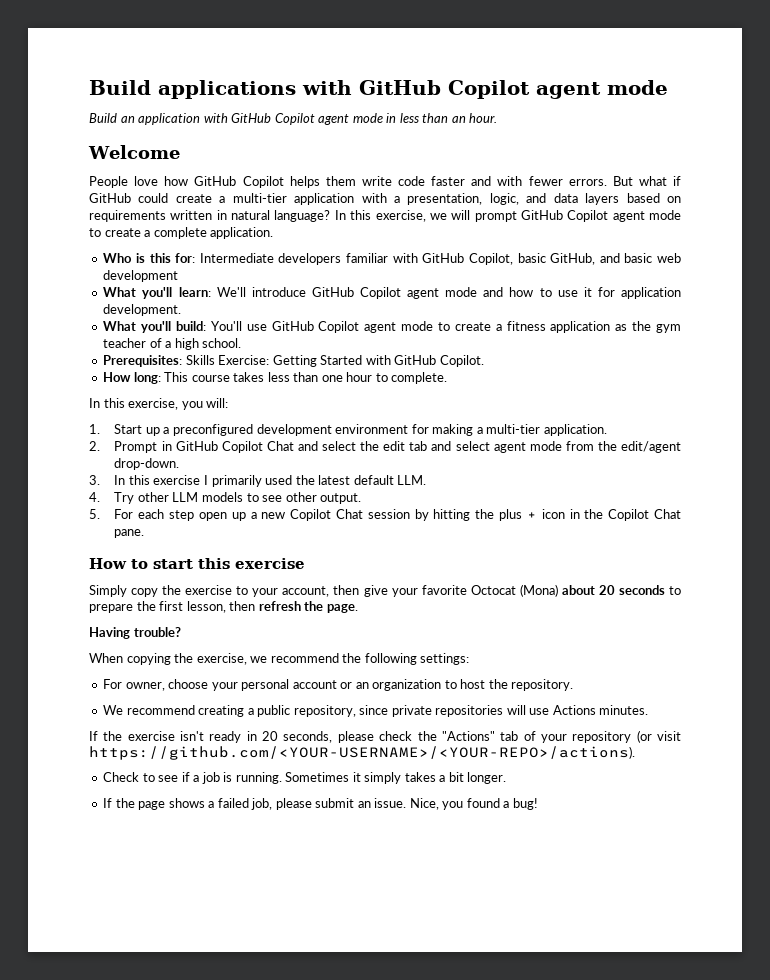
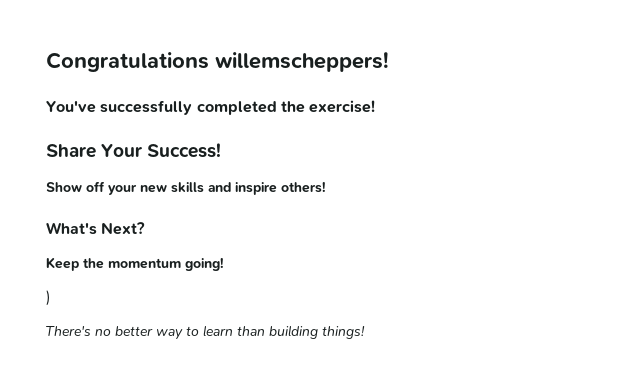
- Build applications with GitHub Copilot agent mode
- Build an application with GitHub Copilot agent mode in less than an hour.
- Welcome
- People love how GitHub Copilot helps them write code faster and with fewer errors. But what if GitHub could create a multi-tier application with a presentation, logic, and data layers based on requirements written in natural language? In this exercise, we will prompt GitHub Copilot agent mode to create a complete application.
- Who is this for: Intermediate developers familiar with GitHub Copilot, basic GitHub, and basic web development
- What you'll learn: We'll introduce GitHub Copilot agent mode and how to use it for application development.
- What you'll build: You'll use GitHub Copilot agent mode to create a fitness application as the gym teacher of a high school.
- Prerequisites: Skills Exercise: Getting Started with GitHub Copilot.
- How long: This course takes less than one hour to complete.
- In this exercise, you will:
- 1. Start up a preconfigured development environment for making a multi-tier application.
- 2. Prompt in GitHub Copilot Chat and select the edit tab and select agent mode from the edit/agent drop-down.
- 3. In this exercise I primarily used the latest default LLM.
- 4. Try other LLM models to see other output.
- 5. For each step open up a new Copilot Chat session by hitting the plus + icon in the Copilot Chat pane.
- How to start this exercise
- Simply copy the exercise to your account, then give your favorite Octocat (Mona) about 20 seconds to prepare the first lesson, then refresh the page.
- Having trouble?
- When copying the exercise, we recommend the following settings:
- For owner, choose your personal account or an organization to host the repository.
- We recommend creating a public repository, since private repositories will use Actions minutes.
- If the exercise isn't ready in 20 seconds, please check the "Actions" tab of your repository (or visit https://github.com/<YOUR-USERNAME>/<YOUR-REPO>/actions).
- Check to see if a job is running. Sometimes it simply takes a bit longer.
- If the page shows a failed job, please submit an issue. Nice, you found a bug!
+ Congratulations willemscheppers!
+ You've successfully completed the exercise!
+ Share Your Success!
+ Show off your new skills and inspire others!
+ What's Next?
+ Keep the momentum going!
+ )
+ There's no better way to learn than building things!

